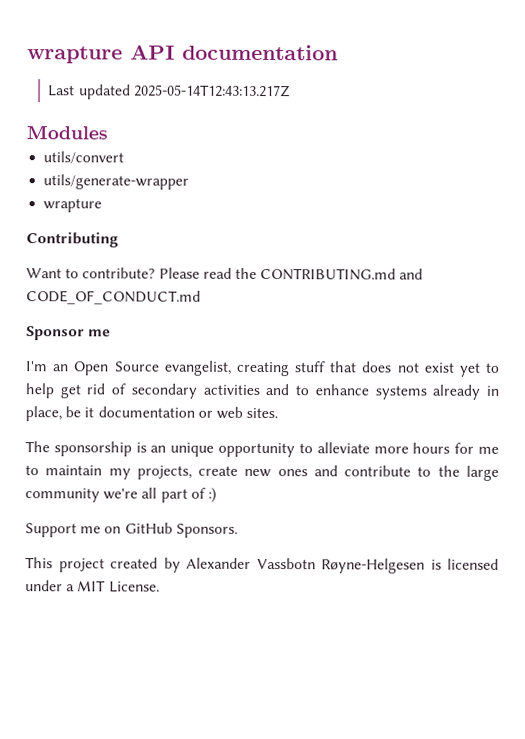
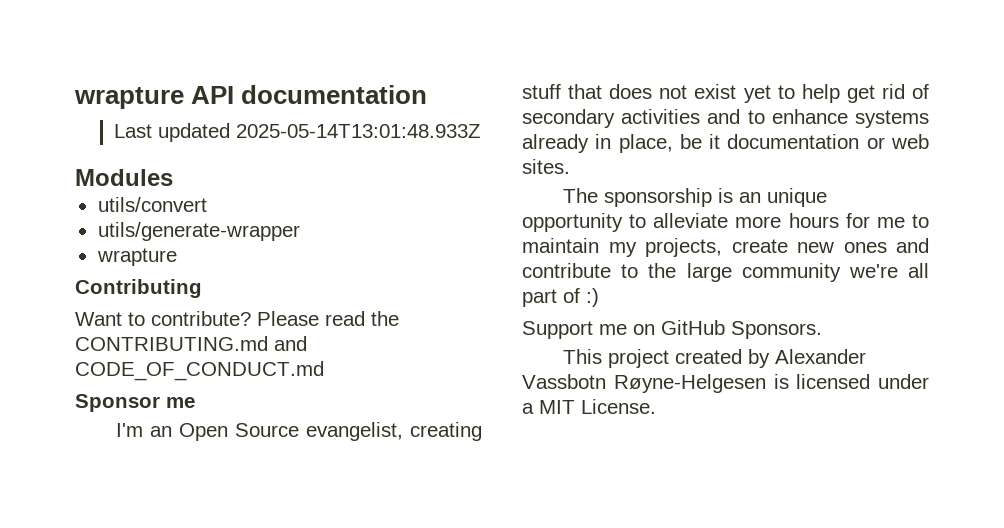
- Last updated 2025-05-14T12:43:13.217Z
+ Last updated 2025-05-14T13:01:48.933Z

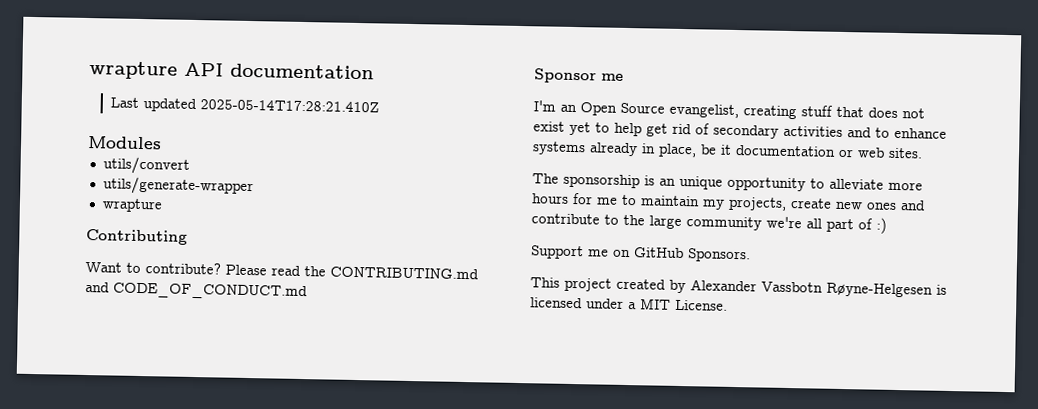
- Last updated 2025-05-14T13:01:48.933Z
+ Last updated 2025-05-14T17:28:21.410Z

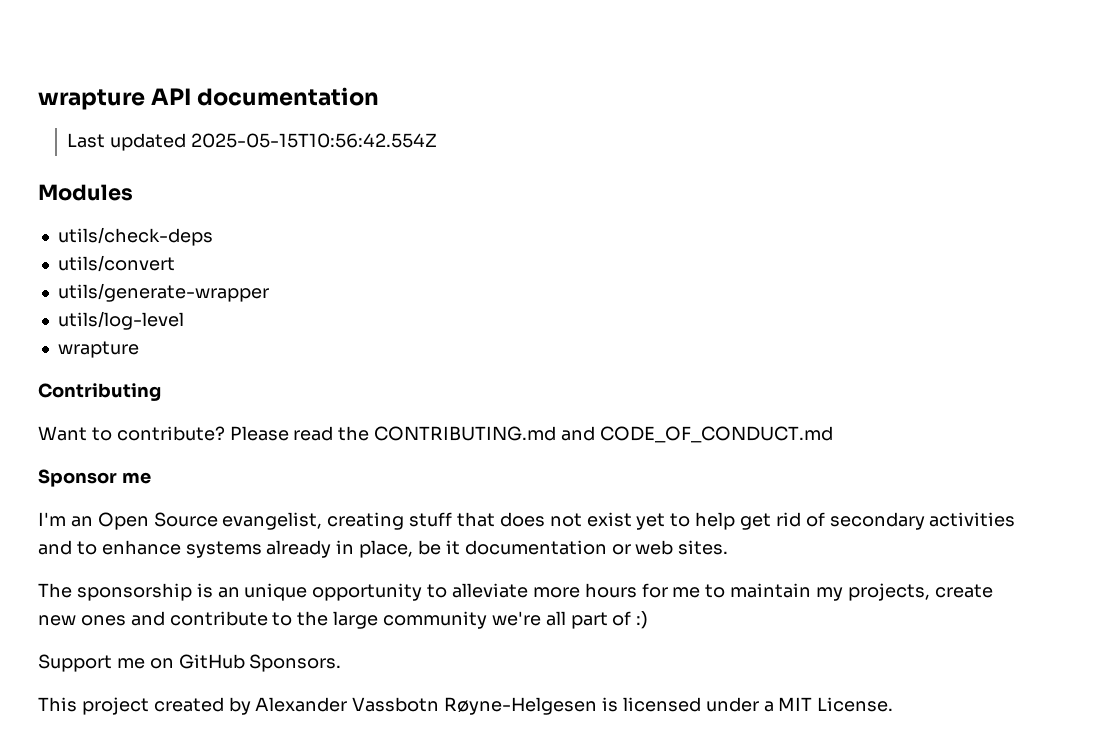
- Last updated 2025-05-14T17:28:21.410Z
+ Last updated 2025-05-15T10:56:42.554Z
+ utils/check-deps
+ utils/log-level

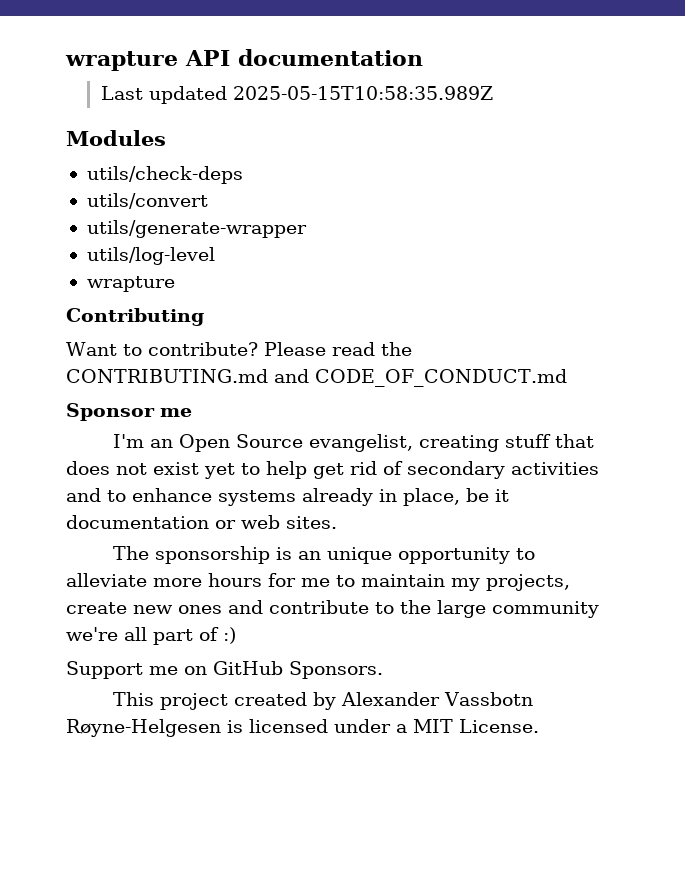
- Last updated 2025-05-15T10:56:42.554Z
+ Last updated 2025-05-15T10:58:35.989Z

